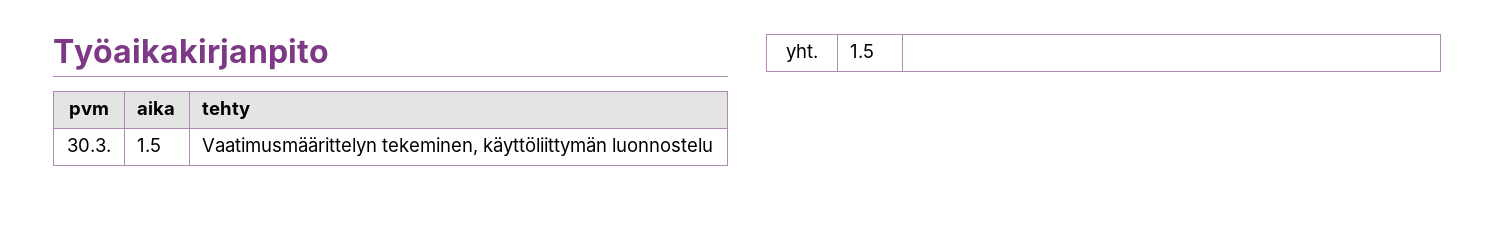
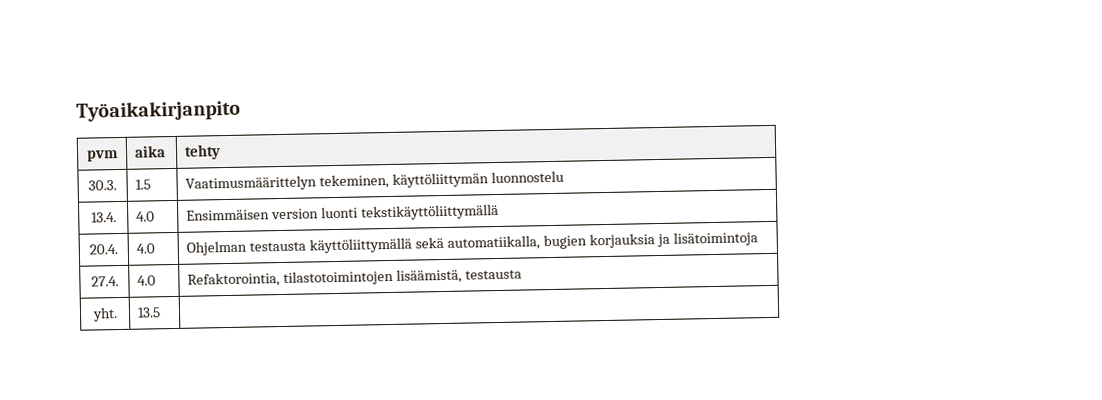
+ 13.4. | 4.0 | Ensimmäisen version luonti tekstikäyttöliittymällä
+ 20.4. | 4.0 | Ohjelman testausta käyttöliittymällä sekä automatiikalla, bugien korjauksia ja lisätoimintoja
+ 27.4. | 4.0 | Refaktorointia, tilastotoimintojen lisäämistä, testausta
- yht. | 1.5 |
+ yht. | 13.5 |

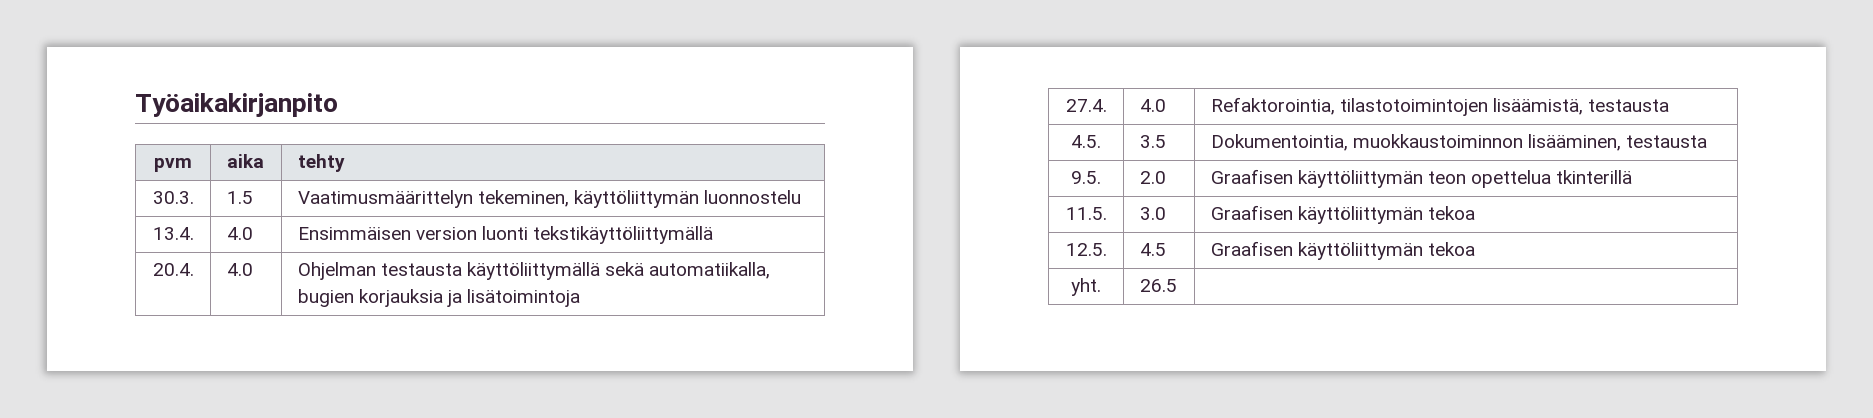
+ 4.5. | 3.5 | Dokumentointia, muokkaustoiminnon lisääminen, testausta
+ 9.5. | 2.0 | Graafisen käyttöliittymän teon opettelua tkinterillä
+ 11.5. | 3.0 | Graafisen käyttöliittymän tekoa
+ 12.5. | 4.5 | Graafisen käyttöliittymän tekoa
- yht. | 13.5 |
+ yht. | 26.5 |

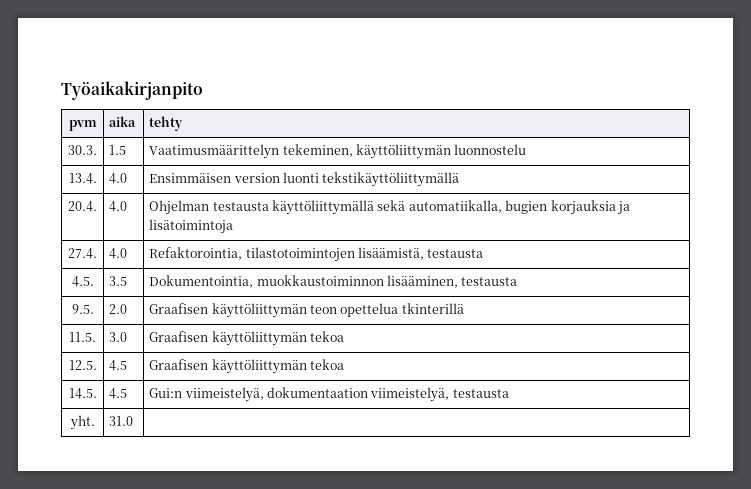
+ 14.5. | 4.5 | Gui:n viimeistelyä, dokumentaation viimeistelyä, testausta
- yht. | 26.5 |
+ yht. | 31.0 |

